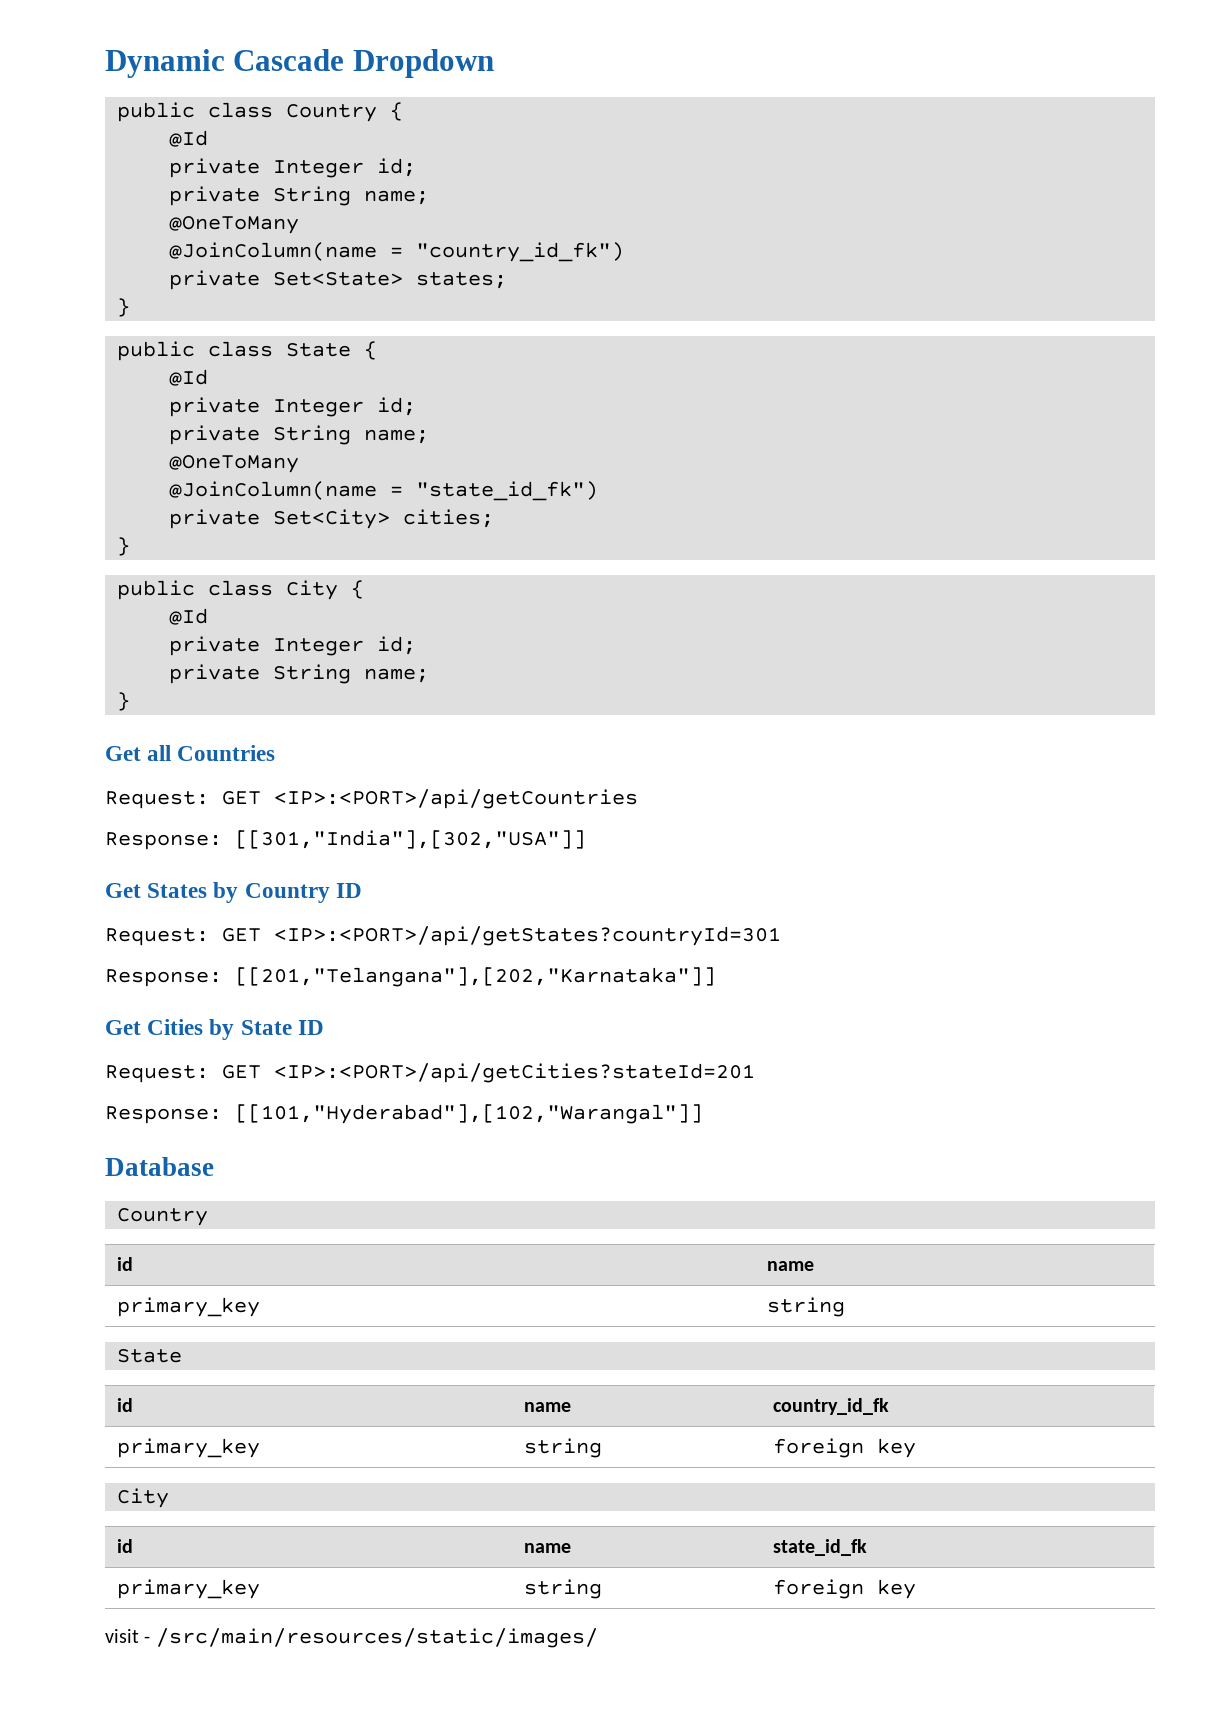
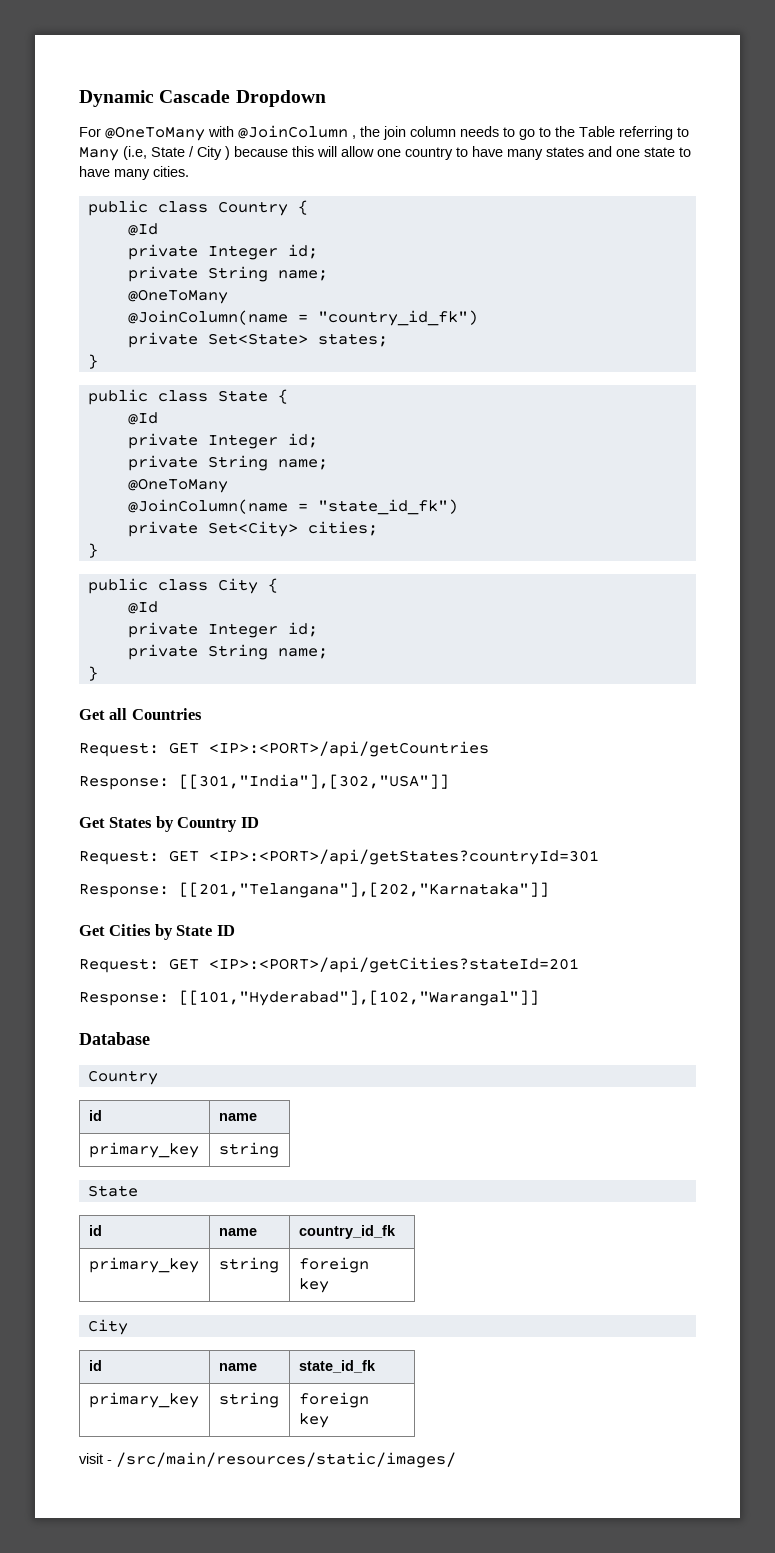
+ For @OneToMany with @JoinColumn , the join column needs to go to the Table referring to Many (i.e, State / City ) because this will allow one country to have many states and one state to have many cities.

